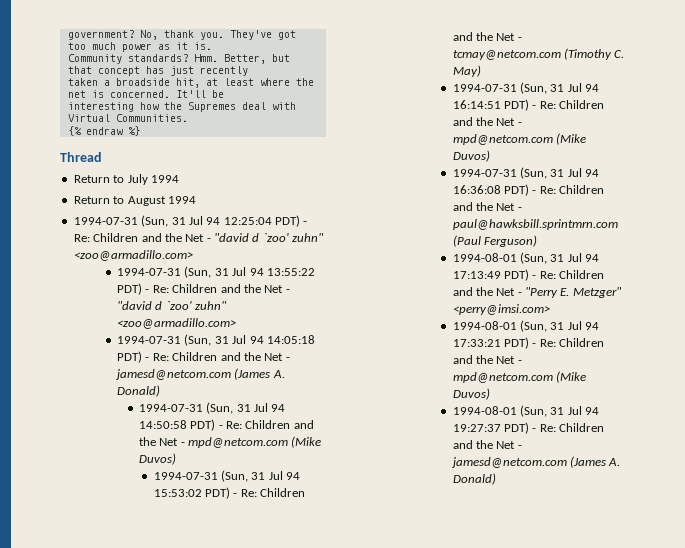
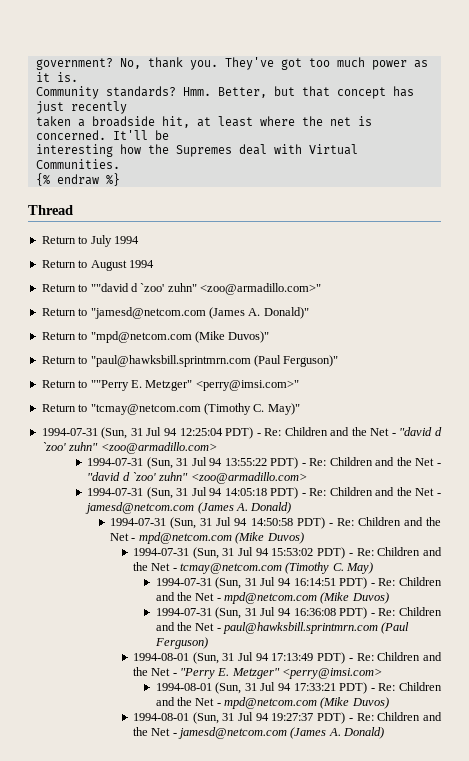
+ Return to ""david d `zoo' zuhn" <zoo@armadillo.com>"
+ Return to "jamesd@netcom.com (James A. Donald)"
+ Return to "mpd@netcom.com (Mike Duvos)"
+ Return to "paul@hawksbill.sprintmrn.com (Paul Ferguson)"
+ Return to ""Perry E. Metzger" <perry@imsi.com>"
+ Return to "tcmay@netcom.com (Timothy C. May)"

